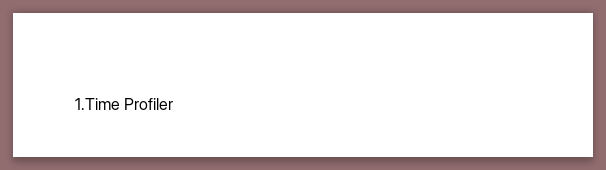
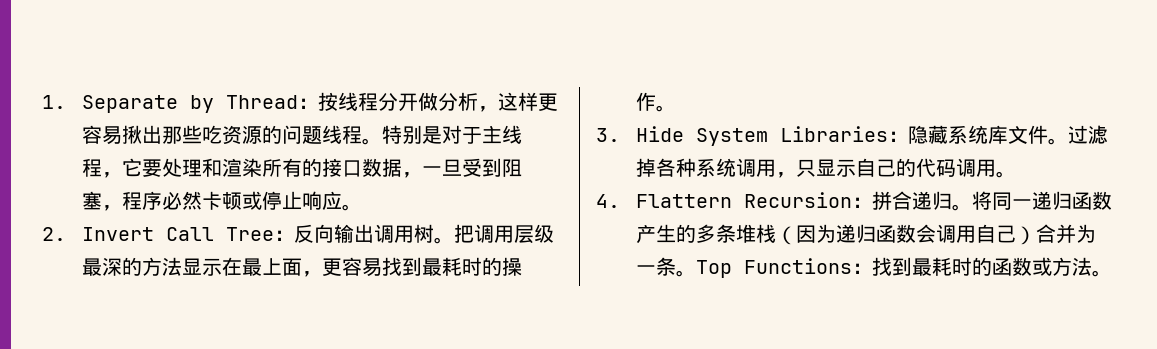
- 1.Time Profiler
+ 1. Separate by Thread：按线程分开做分析，这样更容易揪出那些吃资源的问题线程。特别是对于主线程，它要处理和渲染所有的接口数据，一旦受到阻塞，程序必然卡顿或停止响应。
+ 2. Invert Call Tree：反向输出调用树。把调用层级最深的方法显示在最上面，更容易找到最耗时的操作。
+ 3. Hide System Libraries：隐藏系统库文件。过滤掉各种系统调用，只显示自己的代码调用。
+ 4. Flattern Recursion：拼合递归。将同一递归函数产生的多条堆栈（因为递归函数会调用自己）合并为一条。Top Functions：找到最耗时的函数或方法。

